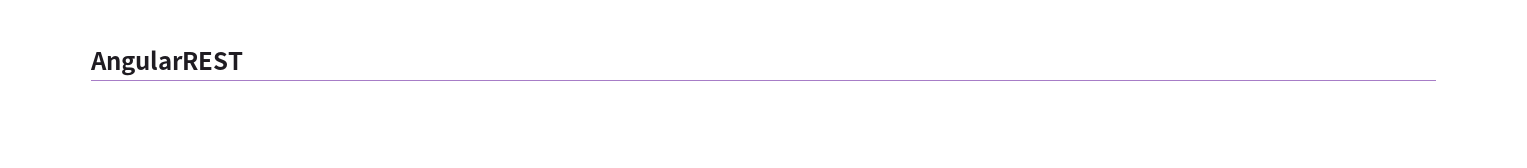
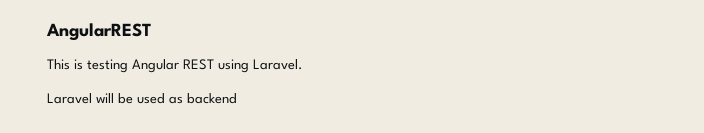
+ This is testing Angular REST using Laravel.
+ Laravel will be used as backend

